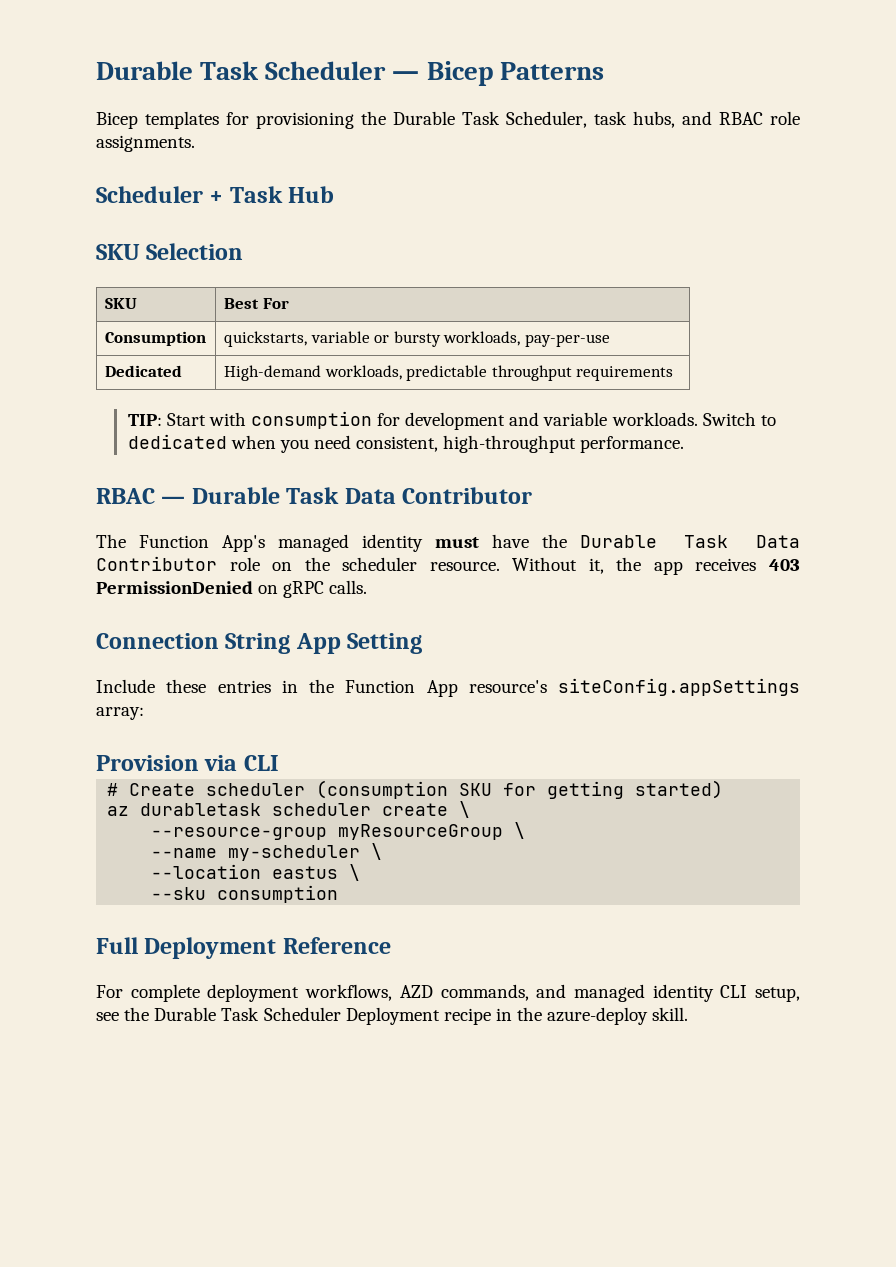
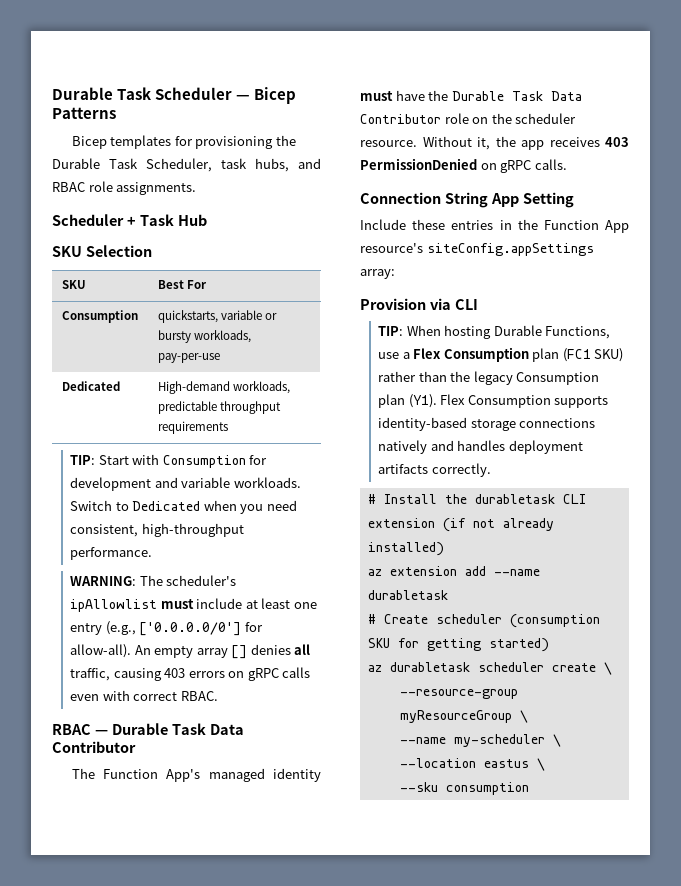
- TIP: Start with consumption for development and variable workloads.
+ TIP: Start with Consumption for development and variable workloads.
- Switch to dedicated when you need consistent, high-throughput performance.
+ Switch to Dedicated when you need consistent, high-throughput performance.
+ WARNING: The scheduler's ipAllowlist must include at least one entry (e.g., ['0.0.0.0/0'] for allow-all). An empty array [] denies all traffic, causing 403 errors on gRPC calls even with correct RBAC.
+ TIP: When hosting Durable Functions, use a Flex Consumption plan (FC1 SKU) rather than the legacy Consumption plan (Y1). Flex Consumption supports identity-based storage connections natively and handles deployment artifacts correctly.
+ # Install the durabletask CLI extension (if not already installed)
+ az extension add --name durabletask
- Full Deployment Reference
- For complete deployment workflows, AZD commands, and managed identity CLI setup, see the Durable Task Scheduler Deployment recipe in the azure-deploy skill.

